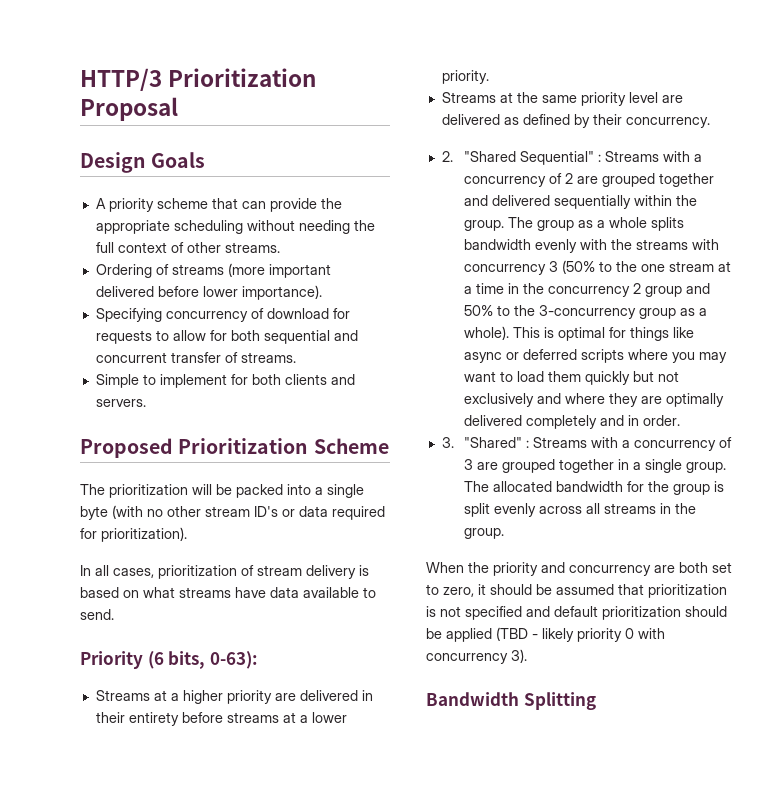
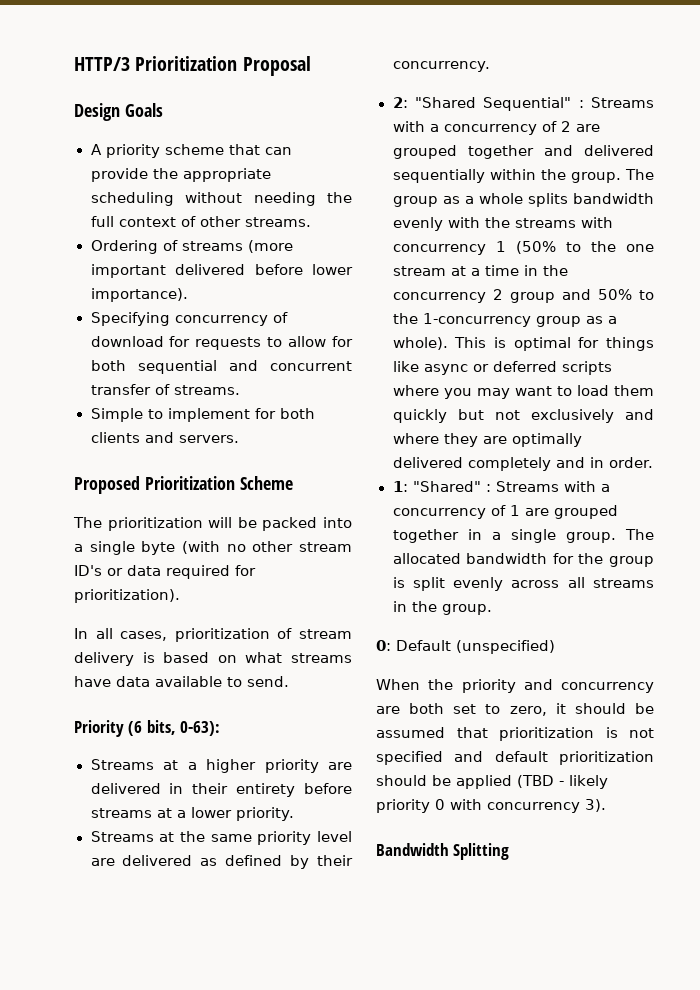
- 2. "Shared Sequential" : Streams with a concurrency of 2 are grouped together and delivered sequentially within the group.
+ 2: "Shared Sequential" : Streams with a concurrency of 2 are grouped together and delivered sequentially within the group.
- The group as a whole splits bandwidth evenly with the streams with concurrency 3 (50% to the one stream at a time in the concurrency 2 group and 50% to the 3-concurrency group as a whole).
+ The group as a whole splits bandwidth evenly with the streams with concurrency 1 (50% to the one stream at a time in the concurrency 2 group and 50% to the 1-concurrency group as a whole).
- 3. "Shared" : Streams with a concurrency of 3 are grouped together in a single group.
+ 1: "Shared" : Streams with a concurrency of 1 are grouped together in a single group.
+ 0: Default (unspecified)

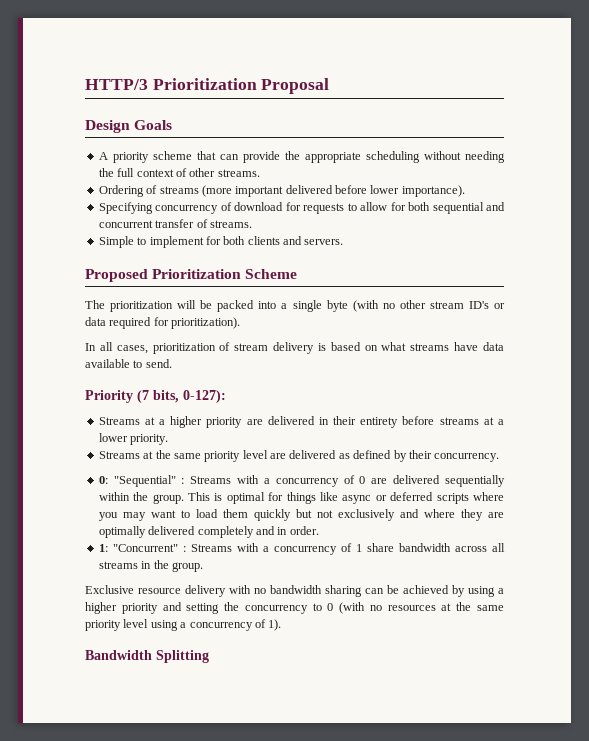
- Priority (6 bits, 0-63):
+ Priority (7 bits, 0-127):
- 2: "Shared Sequential" : Streams with a concurrency of 2 are grouped together and delivered sequentially within the group.
+ 0: "Sequential" : Streams with a concurrency of 0 are delivered sequentially within the group.
- The group as a whole splits bandwidth evenly with the streams with concurrency 1 (50% to the one stream at a time in the concurrency 2 group and 50% to the 1-concurrency group as a whole).
- 1: "Shared" : Streams with a concurrency of 1 are grouped together in a single group. The allocated bandwidth for the group is split evenly across all streams in the group.
+ 1: "Concurrent" : Streams with a concurrency of 1 share bandwidth across all streams in the group.
- 0: Default (unspecified)
- When the priority and concurrency are both set to zero, it should be assumed that prioritization is not specified and default prioritization should be applied (TBD - likely priority 0 with concurrency 3).
+ Exclusive resource delivery with no bandwidth sharing can be achieved by using a higher priority and setting the concurrency to 0 (with no resources at the same priority level using a concurrency of 1).

